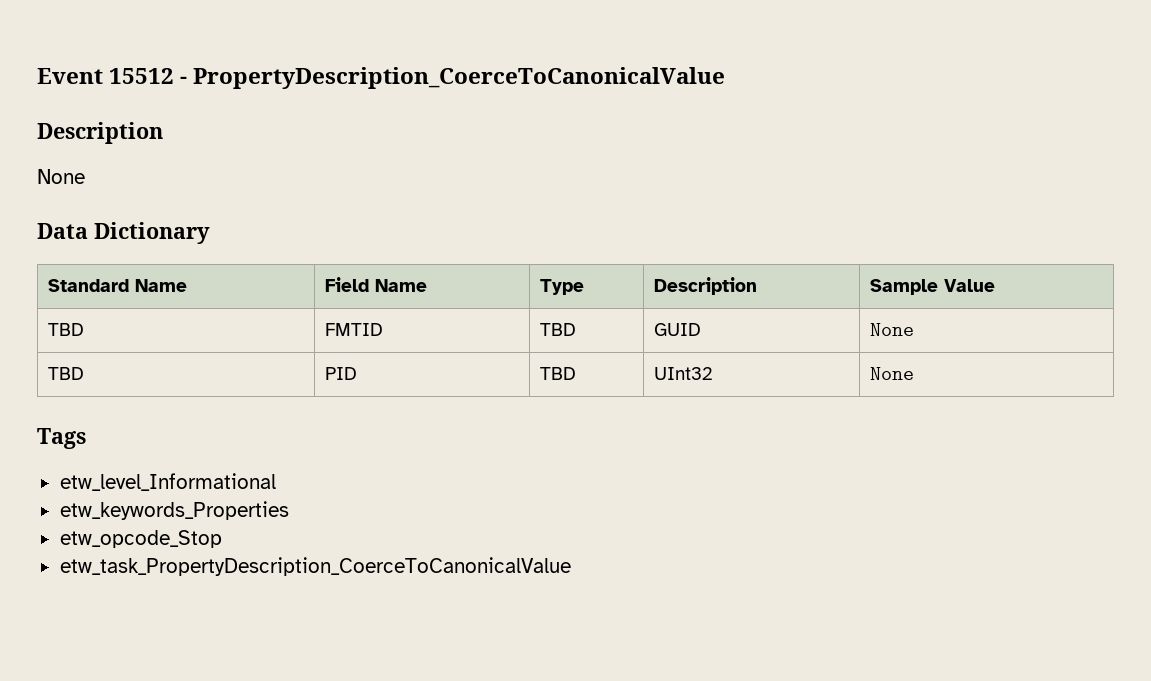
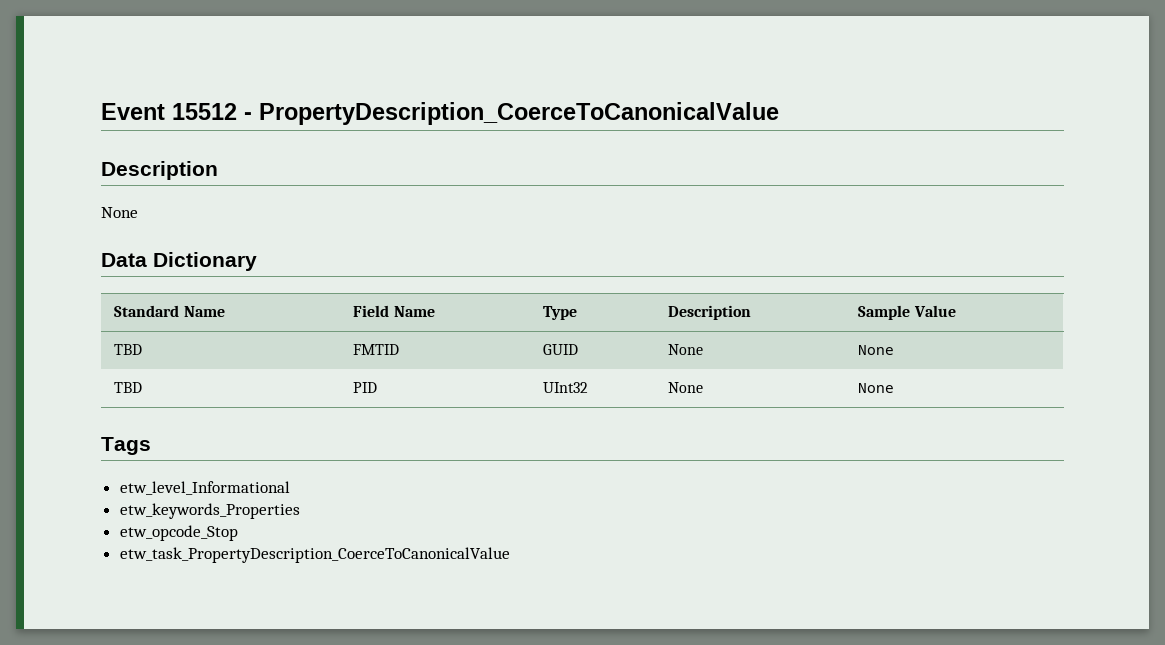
- TBD | FMTID | TBD | GUID | None
+ TBD | FMTID | GUID | None | None
- TBD | PID | TBD | UInt32 | None
+ TBD | PID | UInt32 | None | None

